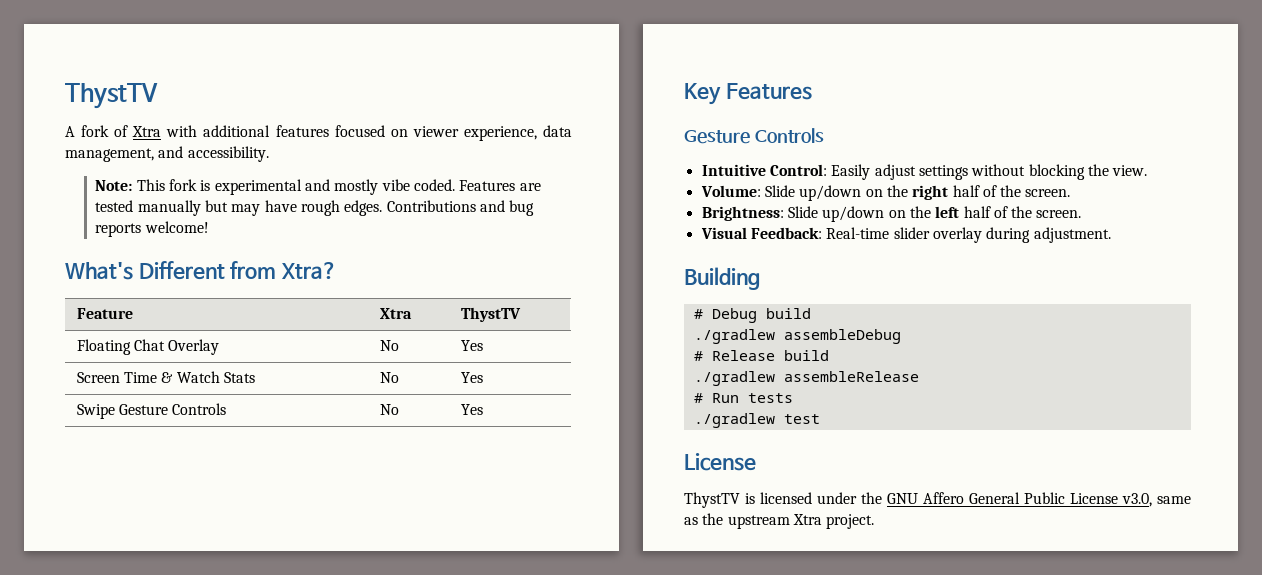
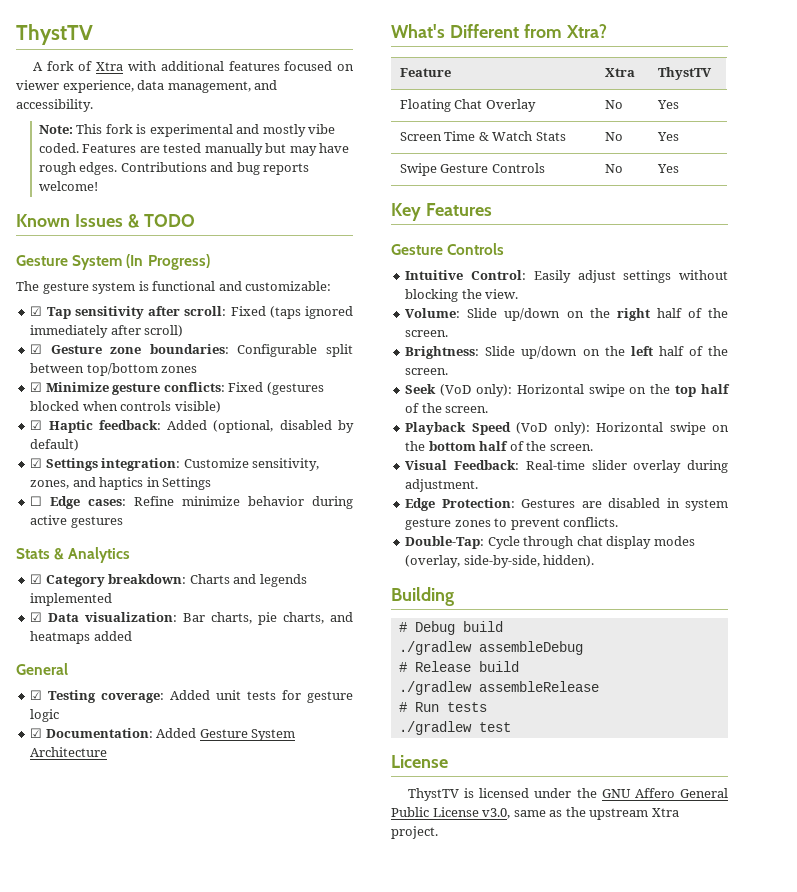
+ Known Issues & TODO
+ Gesture System (In Progress)
+ The gesture system is functional and customizable:
+ ☑ Tap sensitivity after scroll: Fixed (taps ignored immediately after scroll)
+ ☑ Gesture zone boundaries: Configurable split between top/bottom zones
+ ☑ Minimize gesture conflicts: Fixed (gestures blocked when controls visible)
+ ☑ Haptic feedback: Added (optional, disabled by default)
+ ☑ Settings integration: Customize sensitivity, zones, and haptics in Settings
+ ☐ Edge cases: Refine minimize behavior during active gestures
+ Stats & Analytics
+ ☑ Category breakdown: Charts and legends implemented
+ ☑ Data visualization: Bar charts, pie charts, and heatmaps added
+ General
+ ☑ Testing coverage: Added unit tests for gesture logic
+ ☑ Documentation: Added Gesture System Architecture
+ Seek (VoD only): Horizontal swipe on the top half of the screen.
+ Playback Speed (VoD only): Horizontal swipe on the bottom half of the screen.
+ Edge Protection: Gestures are disabled in system gesture zones to prevent conflicts.
+ Double-Tap: Cycle through chat display modes (overlay, side-by-side, hidden).

